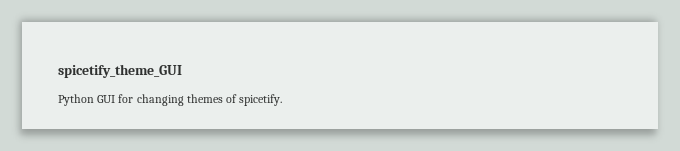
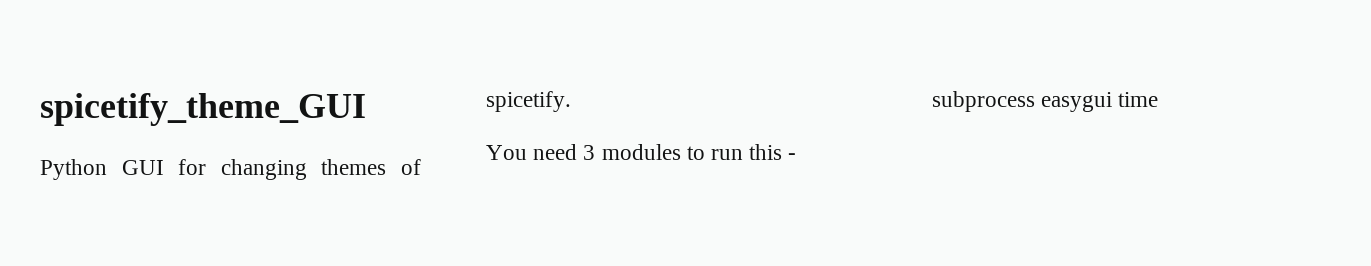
+ You need 3 modules to run this - subprocess easygui time

